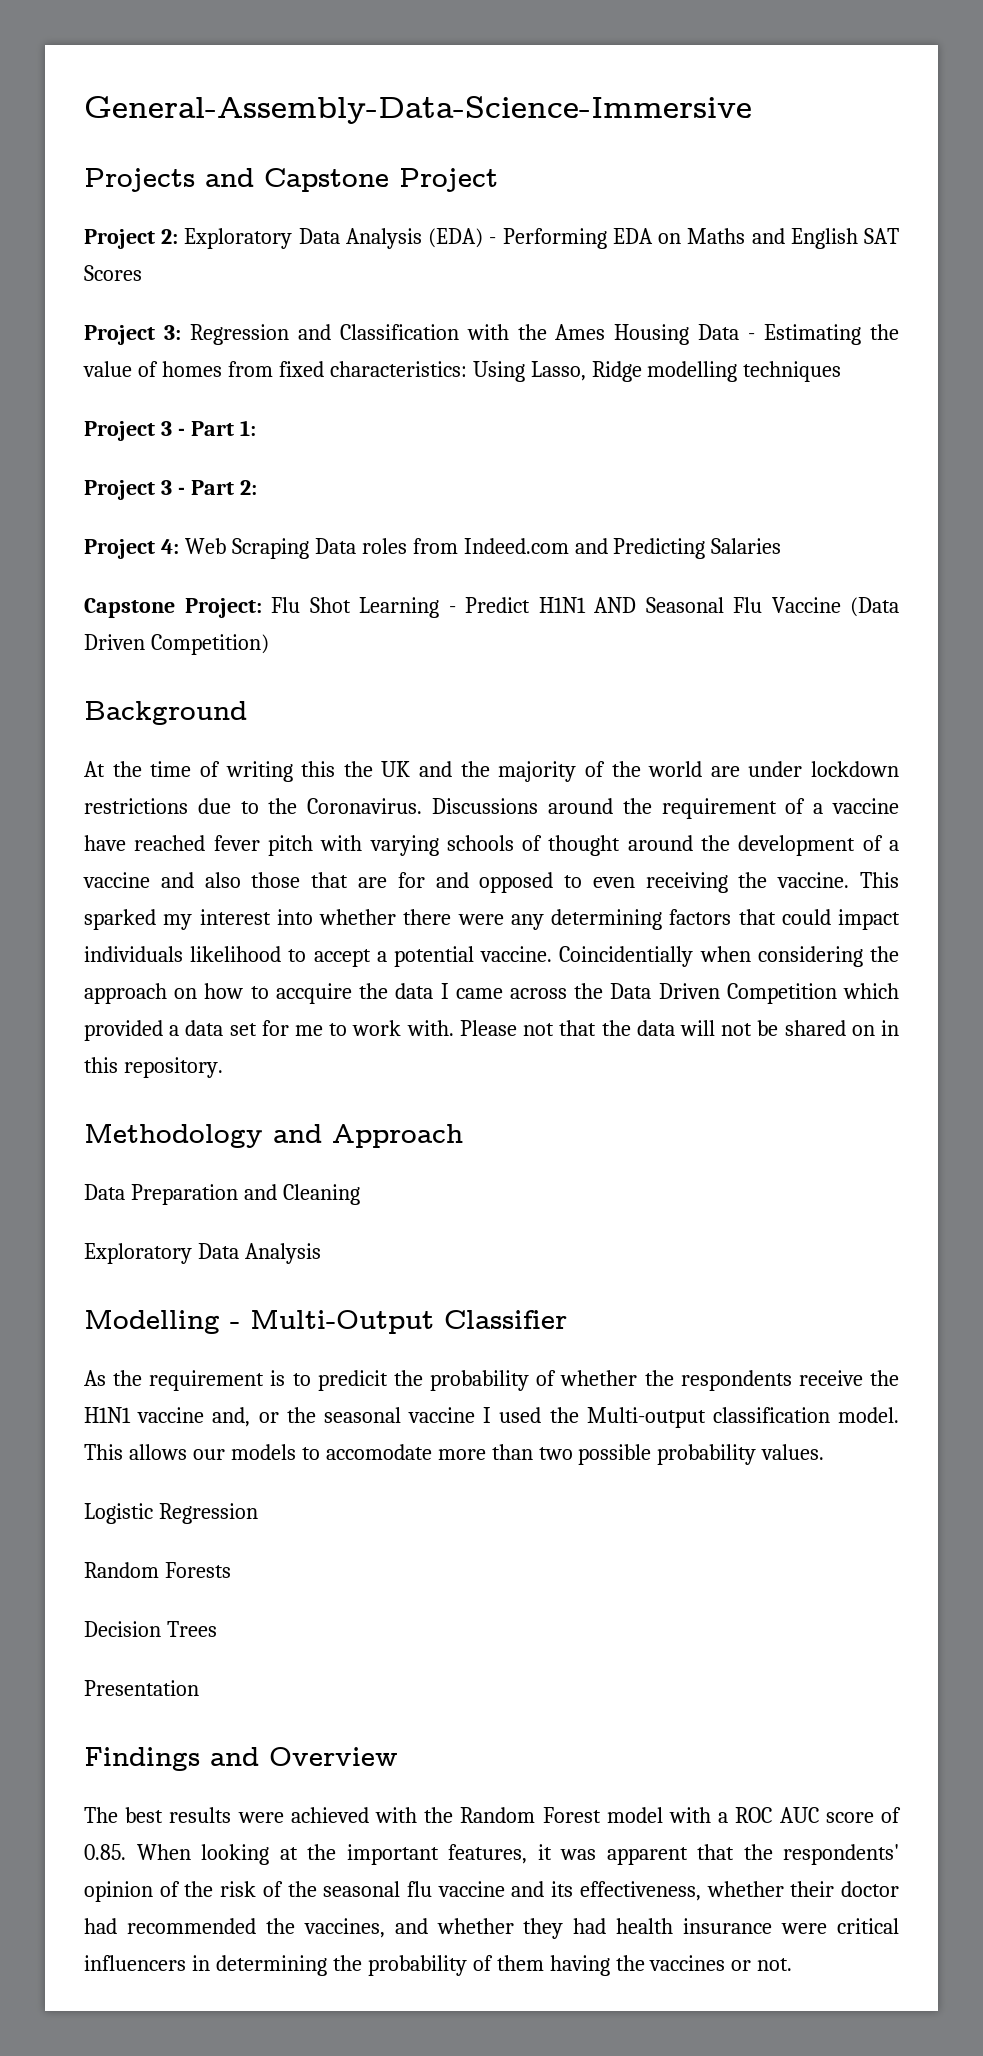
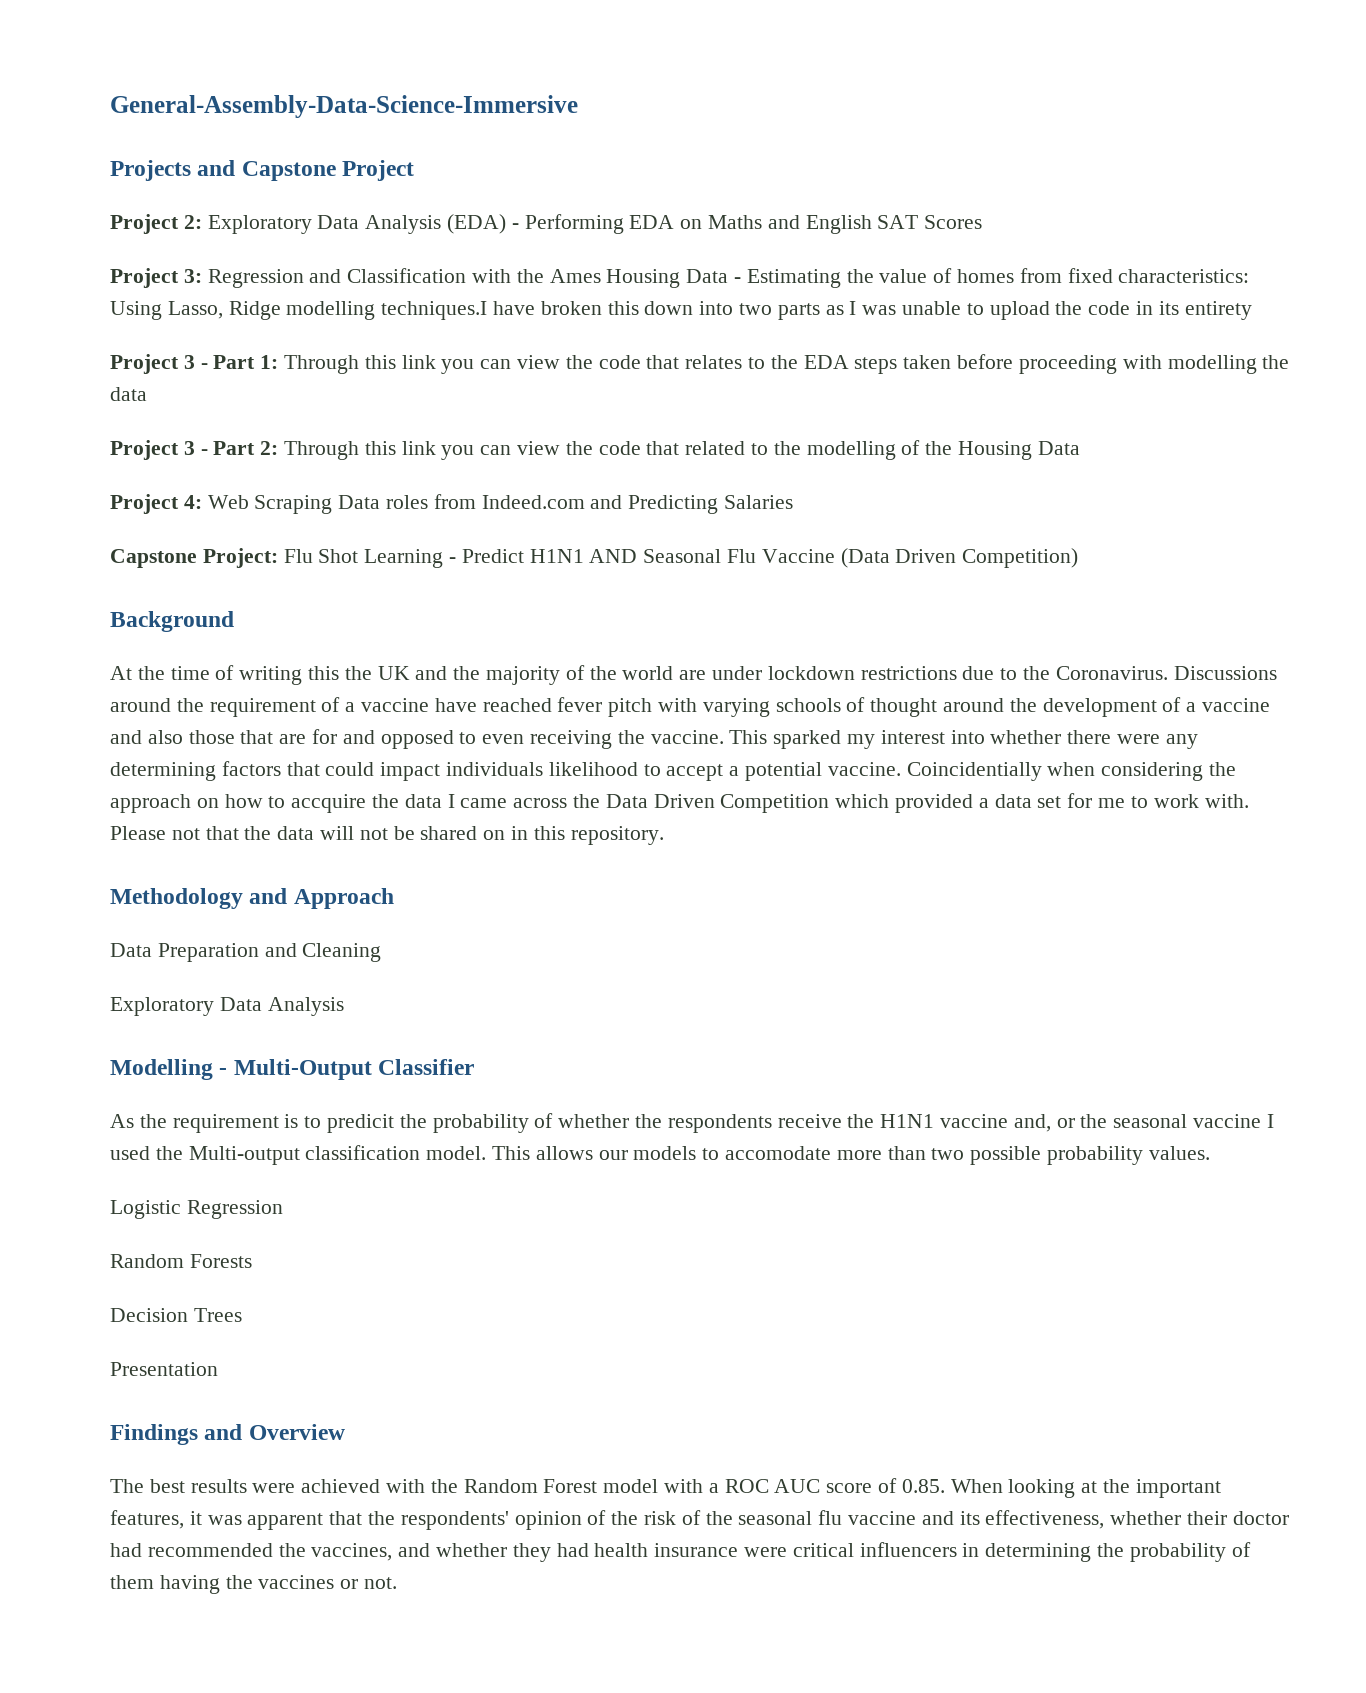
- Project 3: Regression and Classification with the Ames Housing Data - Estimating the value of homes from fixed characteristics: Using Lasso, Ridge modelling techniques
+ Project 3: Regression and Classification with the Ames Housing Data - Estimating the value of homes from fixed characteristics: Using Lasso, Ridge modelling techniques.I have broken this down into two parts as I was unable to upload the code in its entirety
- Project 3 - Part 1:
+ Project 3 - Part 1: Through this link you can view the code that relates to the EDA steps taken before proceeding with modelling the data
- Project 3 - Part 2:
+ Project 3 - Part 2: Through this link you can view the code that related to the modelling of the Housing Data

